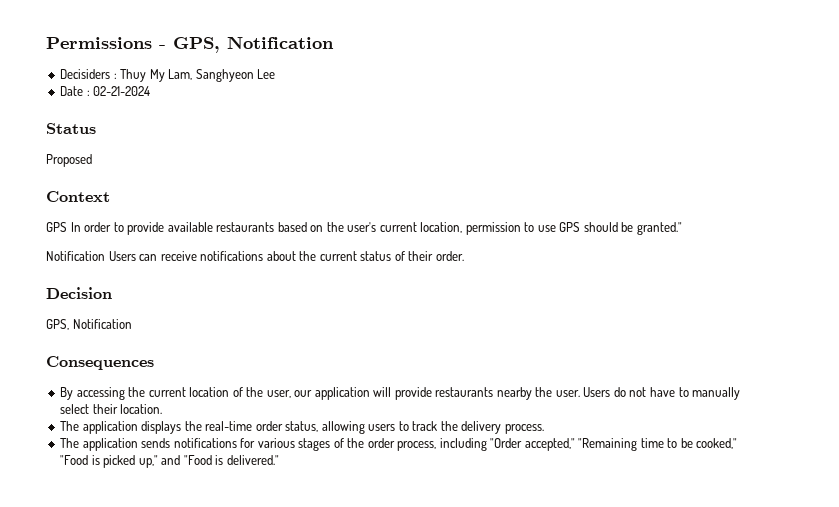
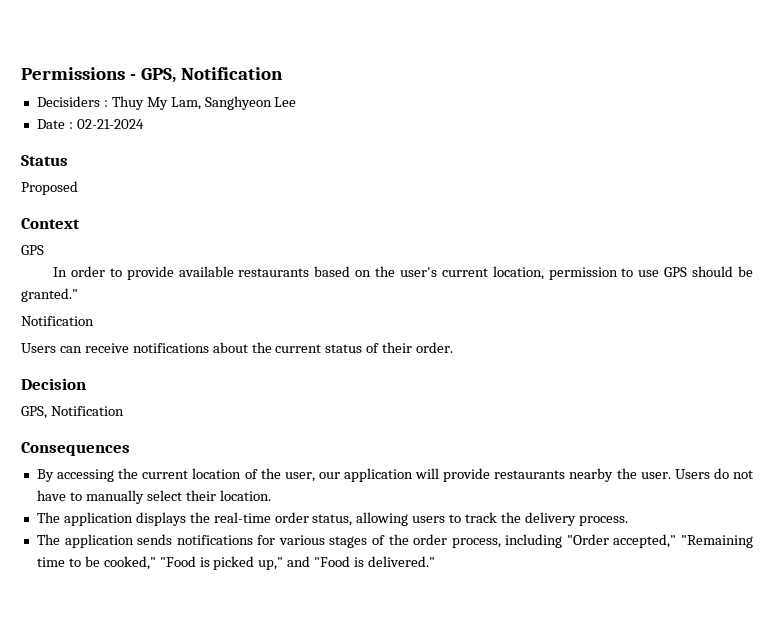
  Context
- GPS In order to provide available restaurants based on the user's current location, permission to use GPS should be granted."
- Notification Users can receive notifications about the current status of their order.
+ GPS
+ In order to provide available restaurants based on the user's current location, permission to use GPS should be granted."
+ Notification
+ Users can receive notifications about the current status of their order.

